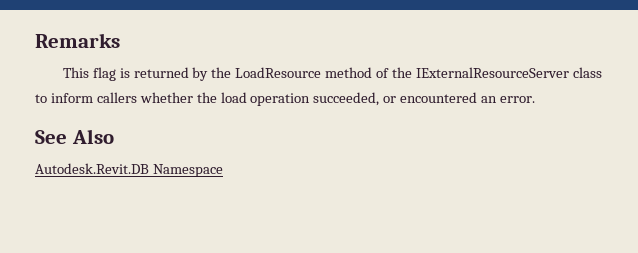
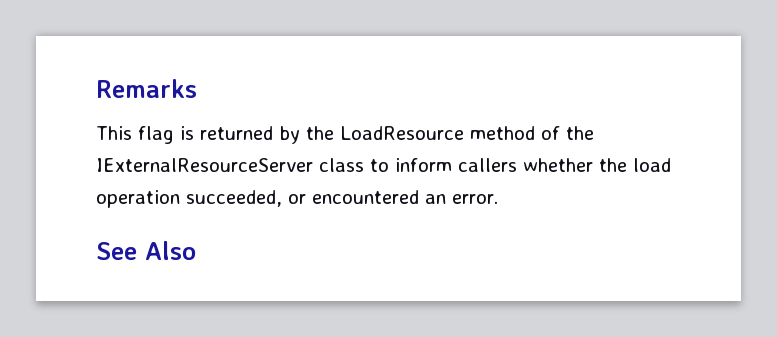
- Autodesk.Revit.DB Namespace

